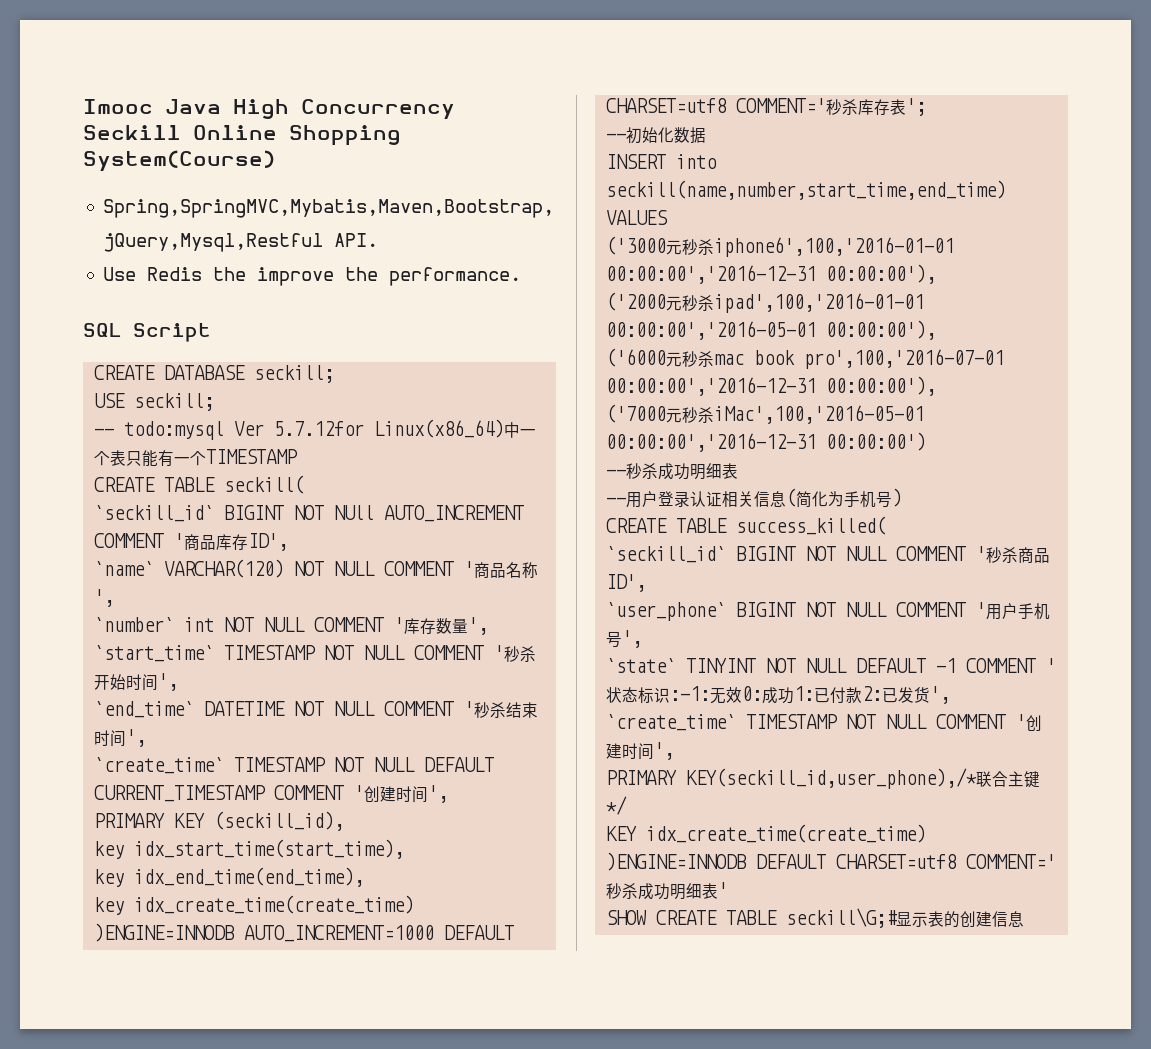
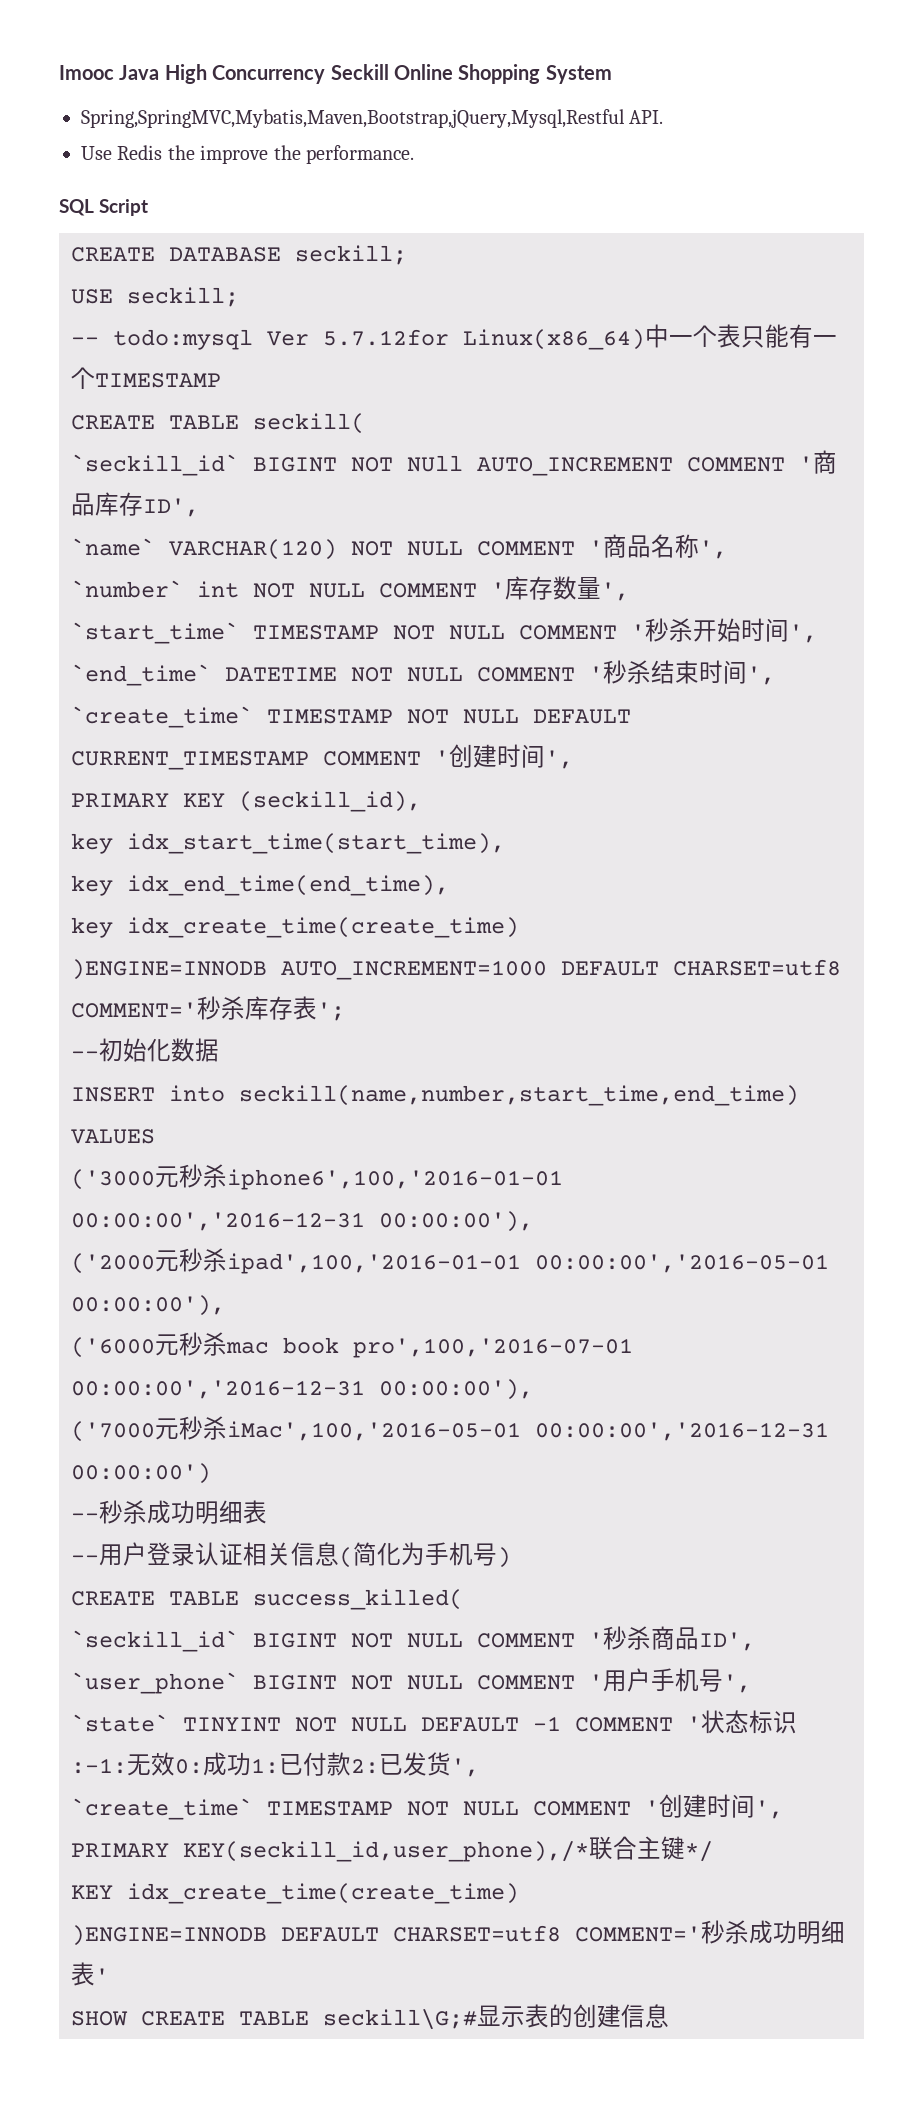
- Imooc Java High Concurrency Seckill Online Shopping System(Course)
+ Imooc Java High Concurrency Seckill Online Shopping System

